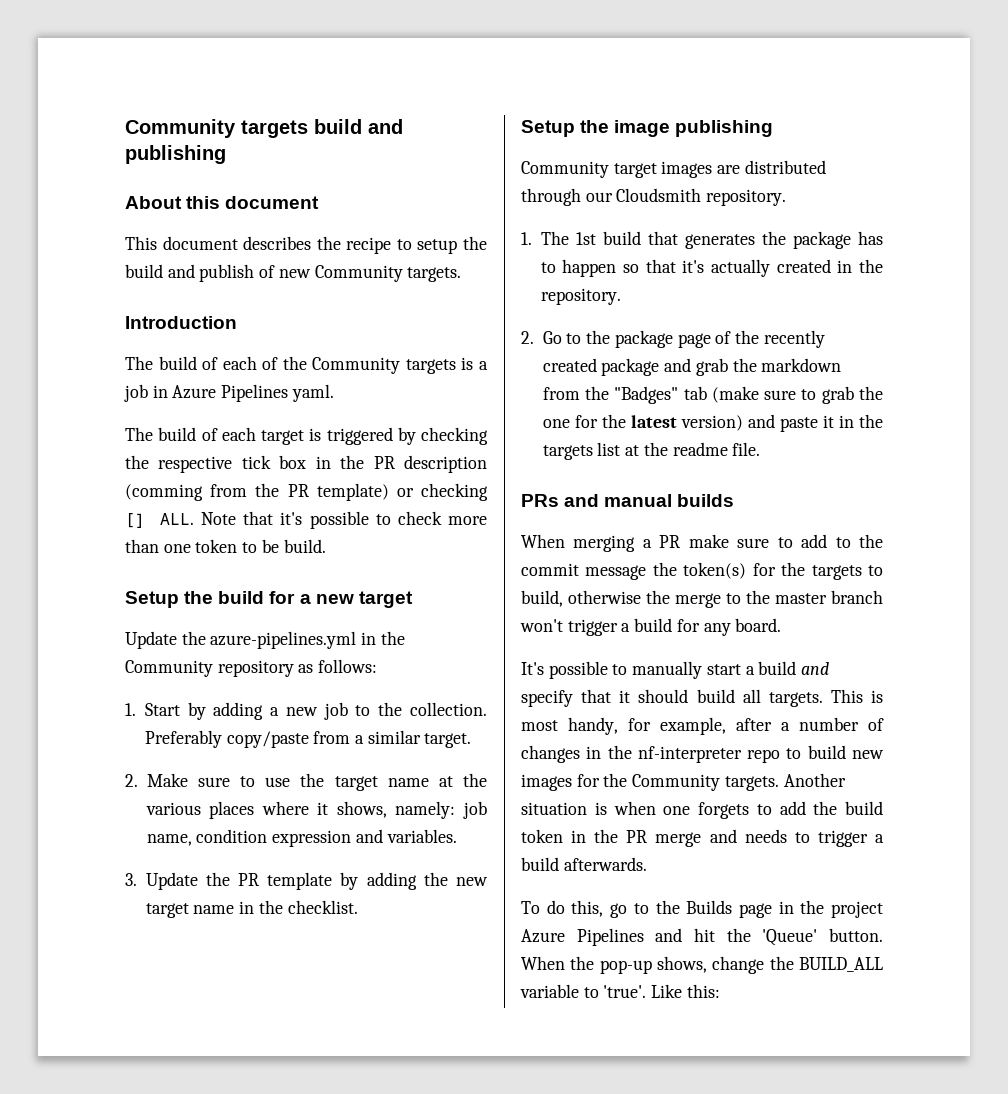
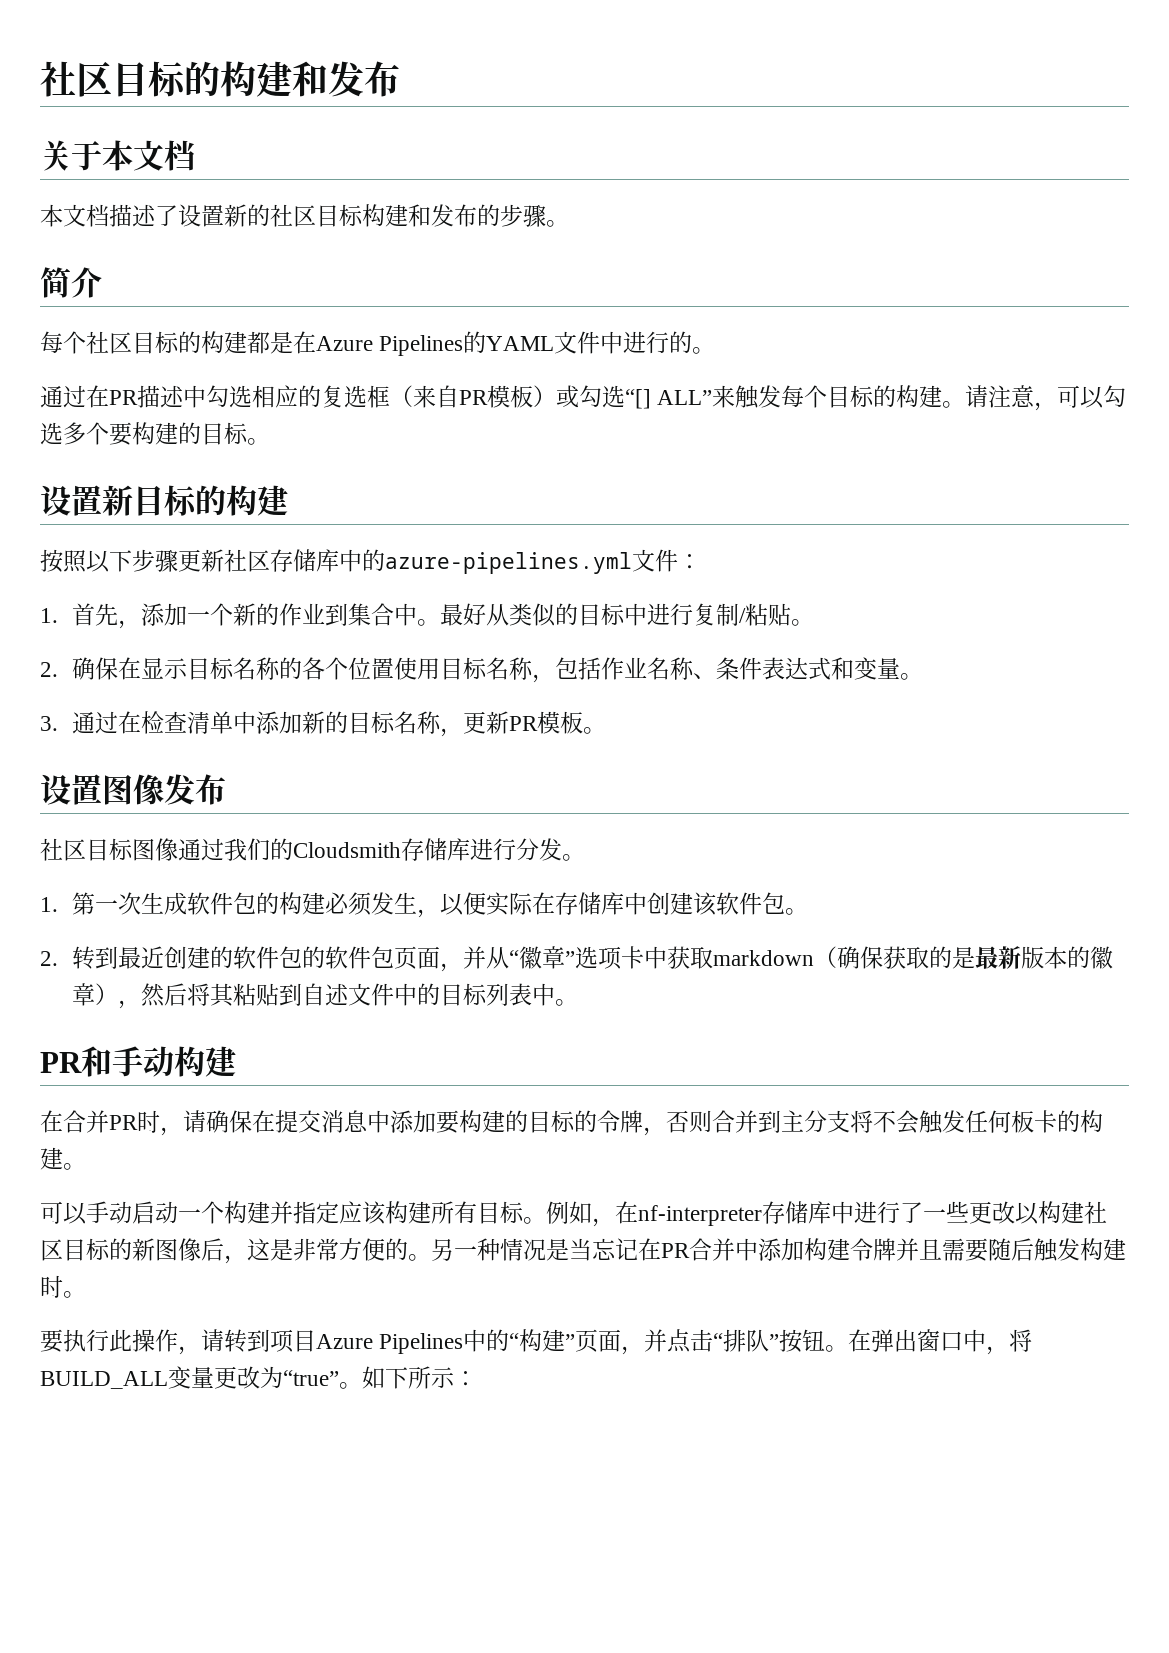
- Community targets build and publishing
- About this document
- This document describes the recipe to setup the build and publish of new Community targets.
- Introduction
- The build of each of the Community targets is a job in Azure Pipelines yaml.
- The build of each target is triggered by checking the respective tick box in the PR description (comming from the PR template) or checking [] ALL. Note that it's possible to check more than one token to be build.
- Setup the build for a new target
- Update the azure-pipelines.yml in the Community repository as follows:
- 1. Start by adding a new job to the collection. Preferably copy/paste from a similar target.
- 2. Make sure to use the target name at the various places where it shows, namely: job name, condition expression and variables.
- 3. Update the PR template by adding the new target name in the checklist.
- Setup the image publishing
- Community target images are distributed through our Cloudsmith repository.
- 1. The 1st build that generates the package has to happen so that it's actually created in the repository.
- 2. Go to the package page of the recently created package and grab the markdown from the "Badges" tab (make sure to grab the one for the latest version) and paste it in the targets list at the readme file.
- PRs and manual builds
- When merging a PR make sure to add to the commit message the token(s) for the targets to build, otherwise the merge to the master branch won't trigger a build for any board.
- It's possible to manually start a build and specify that it should build all targets. This is most handy, for example, after a number of changes in the nf-interpreter repo to build new images for the Community targets. Another situation is when one forgets to add the build token in the PR merge and needs to trigger a build afterwards.
- To do this, go to the Builds page in the project Azure Pipelines and hit the 'Queue' button. When the pop-up shows, change the BUILD_ALL variable to 'true'. Like this:
+ 社区目标的构建和发布
+ 关于本文档
+ 本文档描述了设置新的社区目标构建和发布的步骤。
+ 简介
+ 每个社区目标的构建都是在Azure Pipelines的YAML文件中进行的。
+ 通过在PR描述中勾选相应的复选框（来自PR模板）或勾选“[] ALL”来触发每个目标的构建。请注意，可以勾选多个要构建的目标。
+ 设置新目标的构建
+ 按照以下步骤更新社区存储库中的azure-pipelines.yml文件：
+ 1.首先，添加一个新的作业到集合中。最好从类似的目标中进行复制/粘贴。
+ 2.确保在显示目标名称的各个位置使用目标名称，包括作业名称、条件表达式和变量。
+ 3.通过在检查清单中添加新的目标名称，更新PR模板。
+ 设置图像发布
+ 社区目标图像通过我们的Cloudsmith存储库进行分发。
+ 1.第一次生成软件包的构建必须发生，以便实际在存储库中创建该软件包。
+ 2.转到最近创建的软件包的软件包页面，并从“徽章”选项卡中获取markdown（确保获取的是最新版本的徽章），然后将其粘贴到自述文件中的目标列表中。
+ PR和手动构建
+ 在合并PR时，请确保在提交消息中添加要构建的目标的令牌，否则合并到主分支将不会触发任何板卡的构建。
+ 可以手动启动一个构建并指定应该构建所有目标。例如，在nf-interpreter存储库中进行了一些更改以构建社区目标的新图像后，这是非常方便的。另一种情况是当忘记在PR合并中添加构建令牌并且需要随后触发构建时。
+ 要执行此操作，请转到项目Azure Pipelines中的“构建”页面，并点击“排队”按钮。在弹出窗口中，将BUILD_ALL变量更改为“true”。如下所示：

